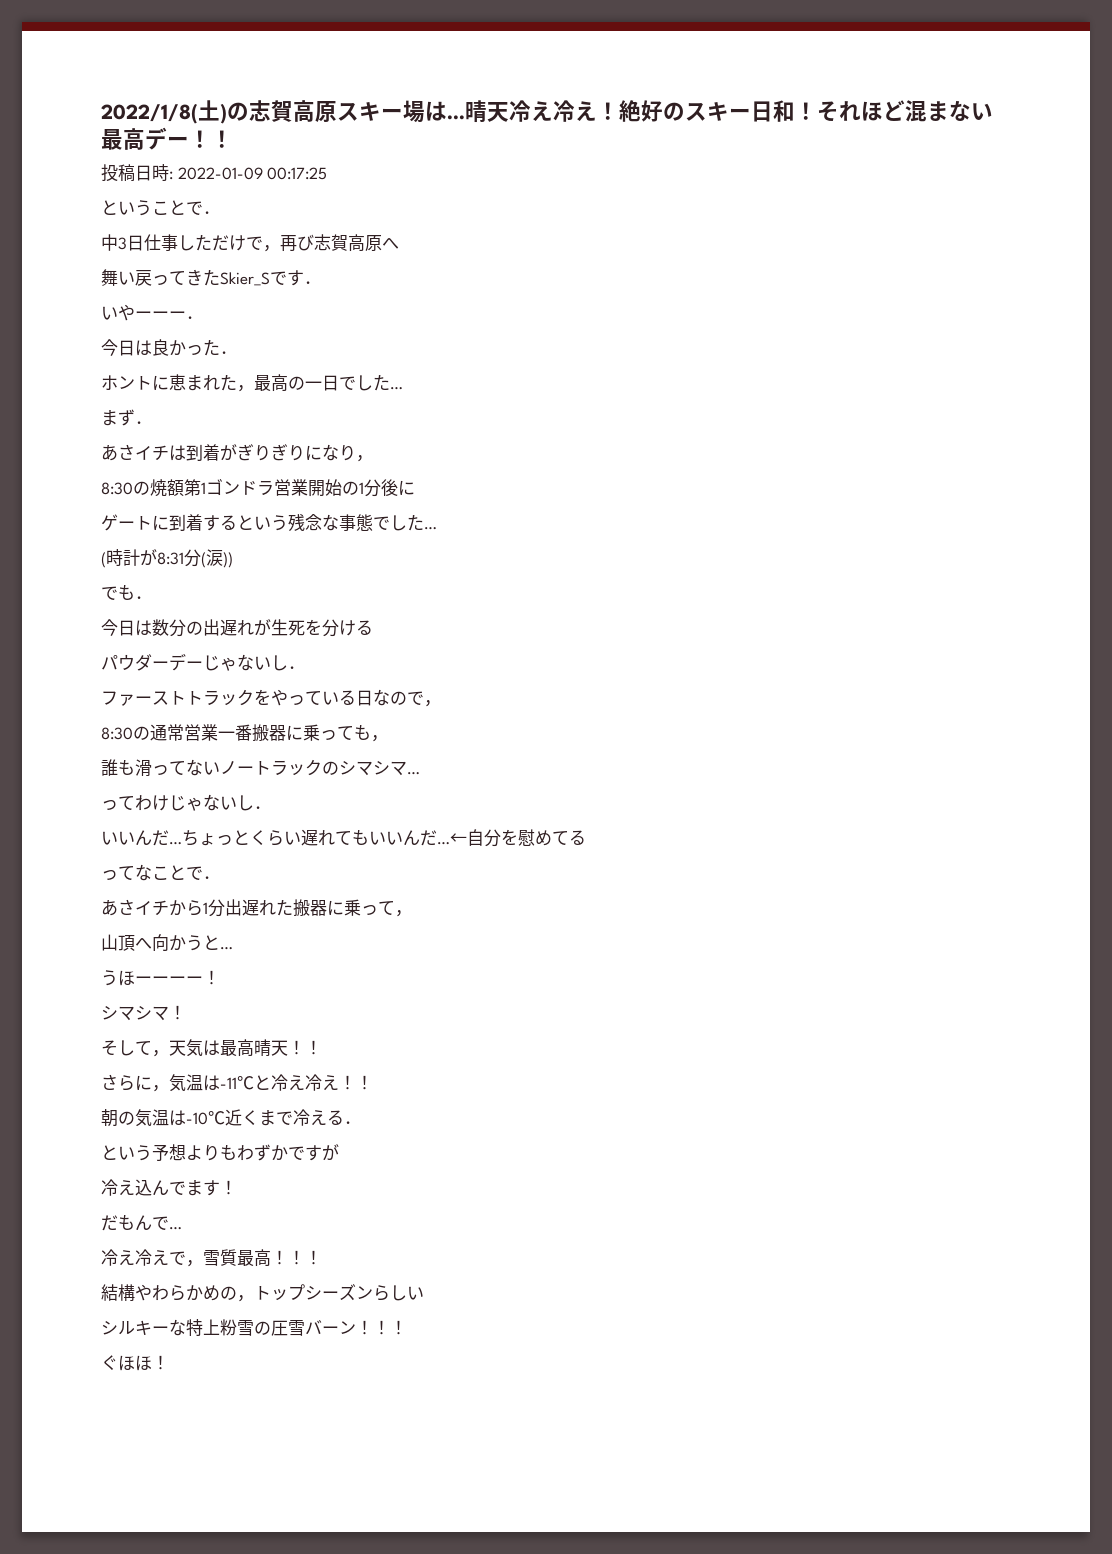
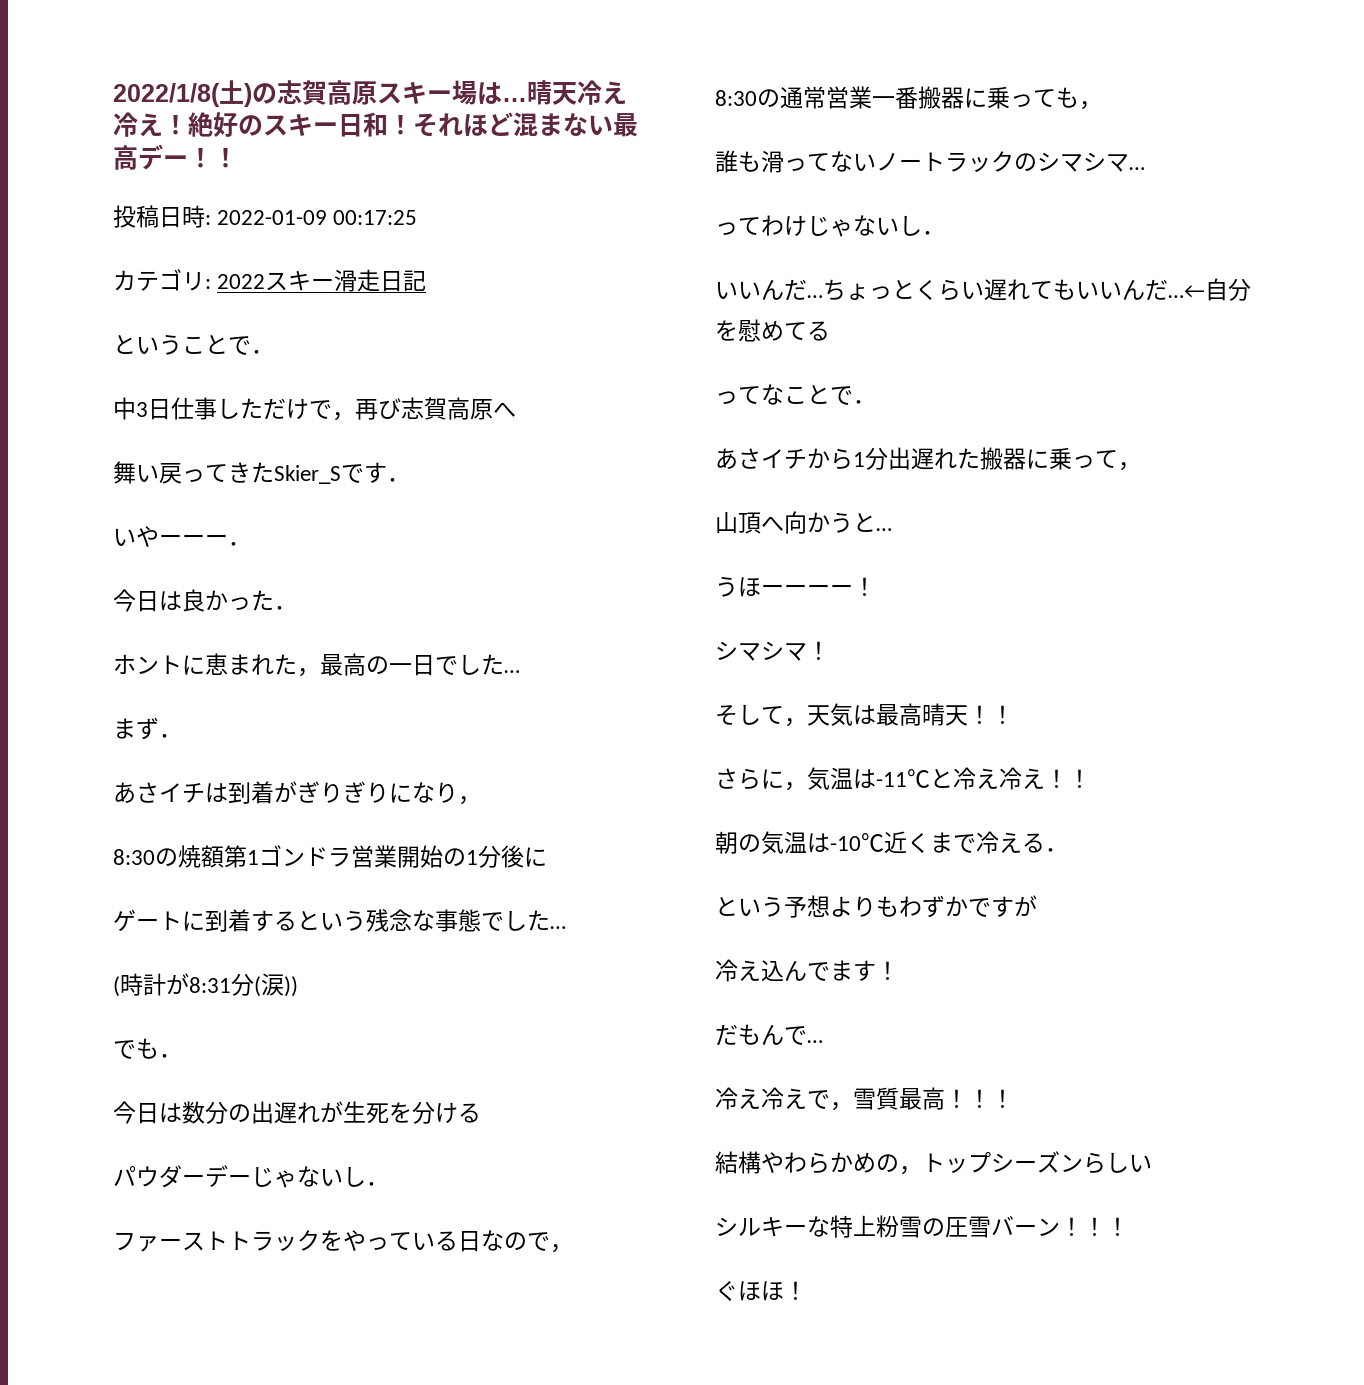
+ カテゴリ: 2022スキー滑走日記

